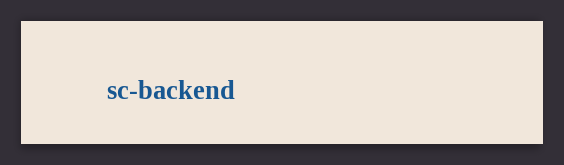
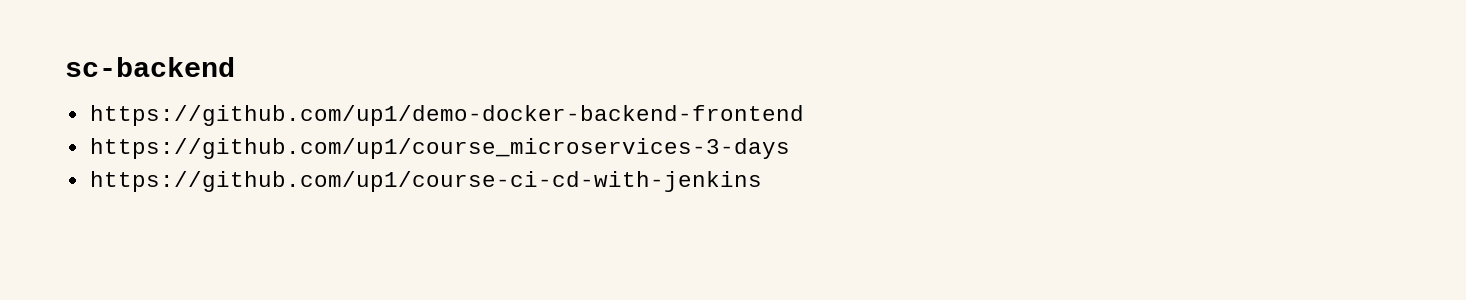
+ https://github.com/up1/demo-docker-backend-frontend
+ https://github.com/up1/course_microservices-3-days
+ https://github.com/up1/course-ci-cd-with-jenkins

